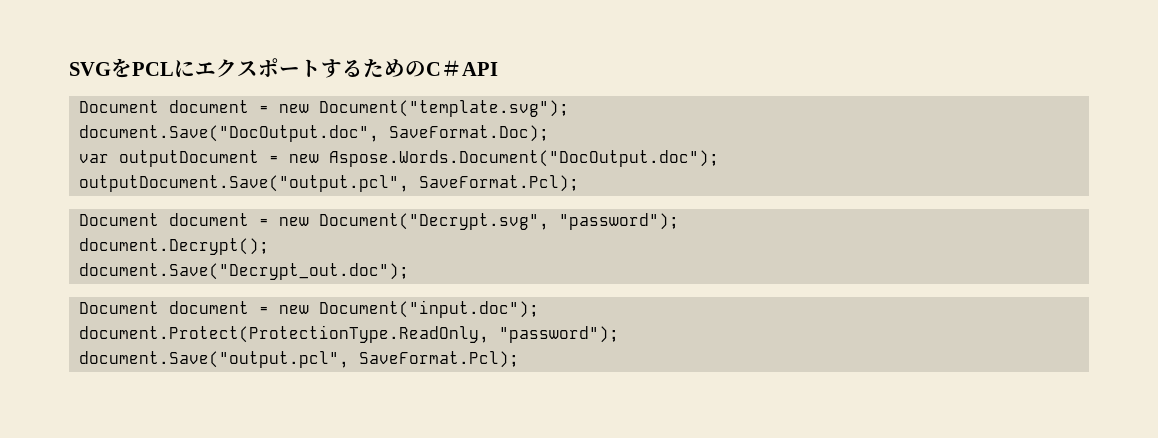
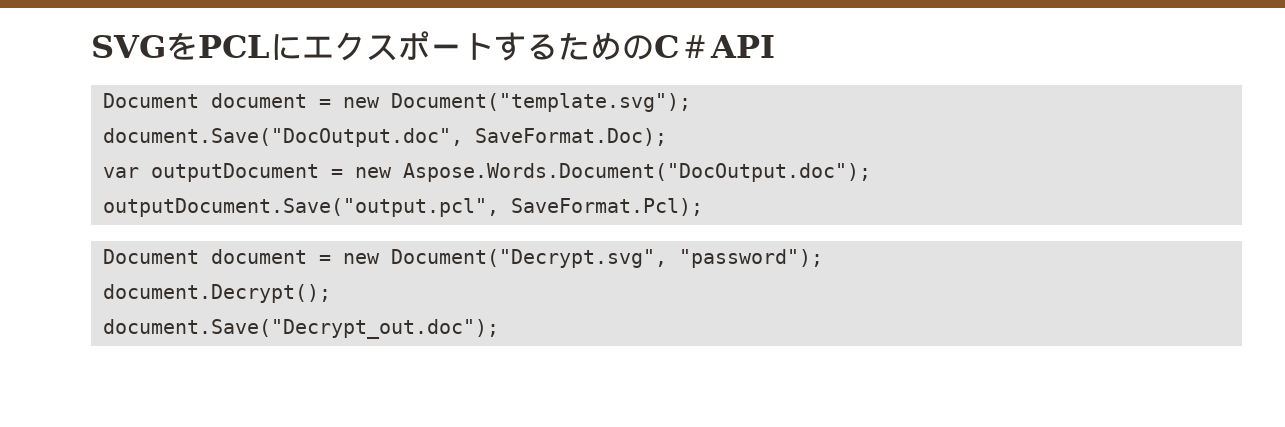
- Document document = new Document("input.doc");
- document.Protect(ProtectionType.ReadOnly, "password");
- document.Save("output.pcl", SaveFormat.Pcl);

